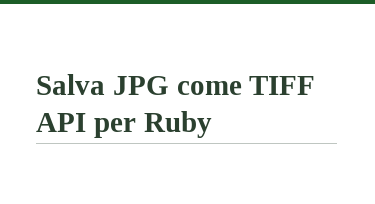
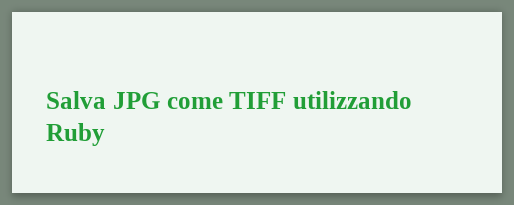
- Salva JPG come TIFF API per Ruby
+ Salva JPG come TIFF utilizzando Ruby

